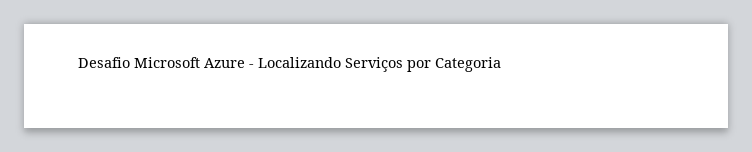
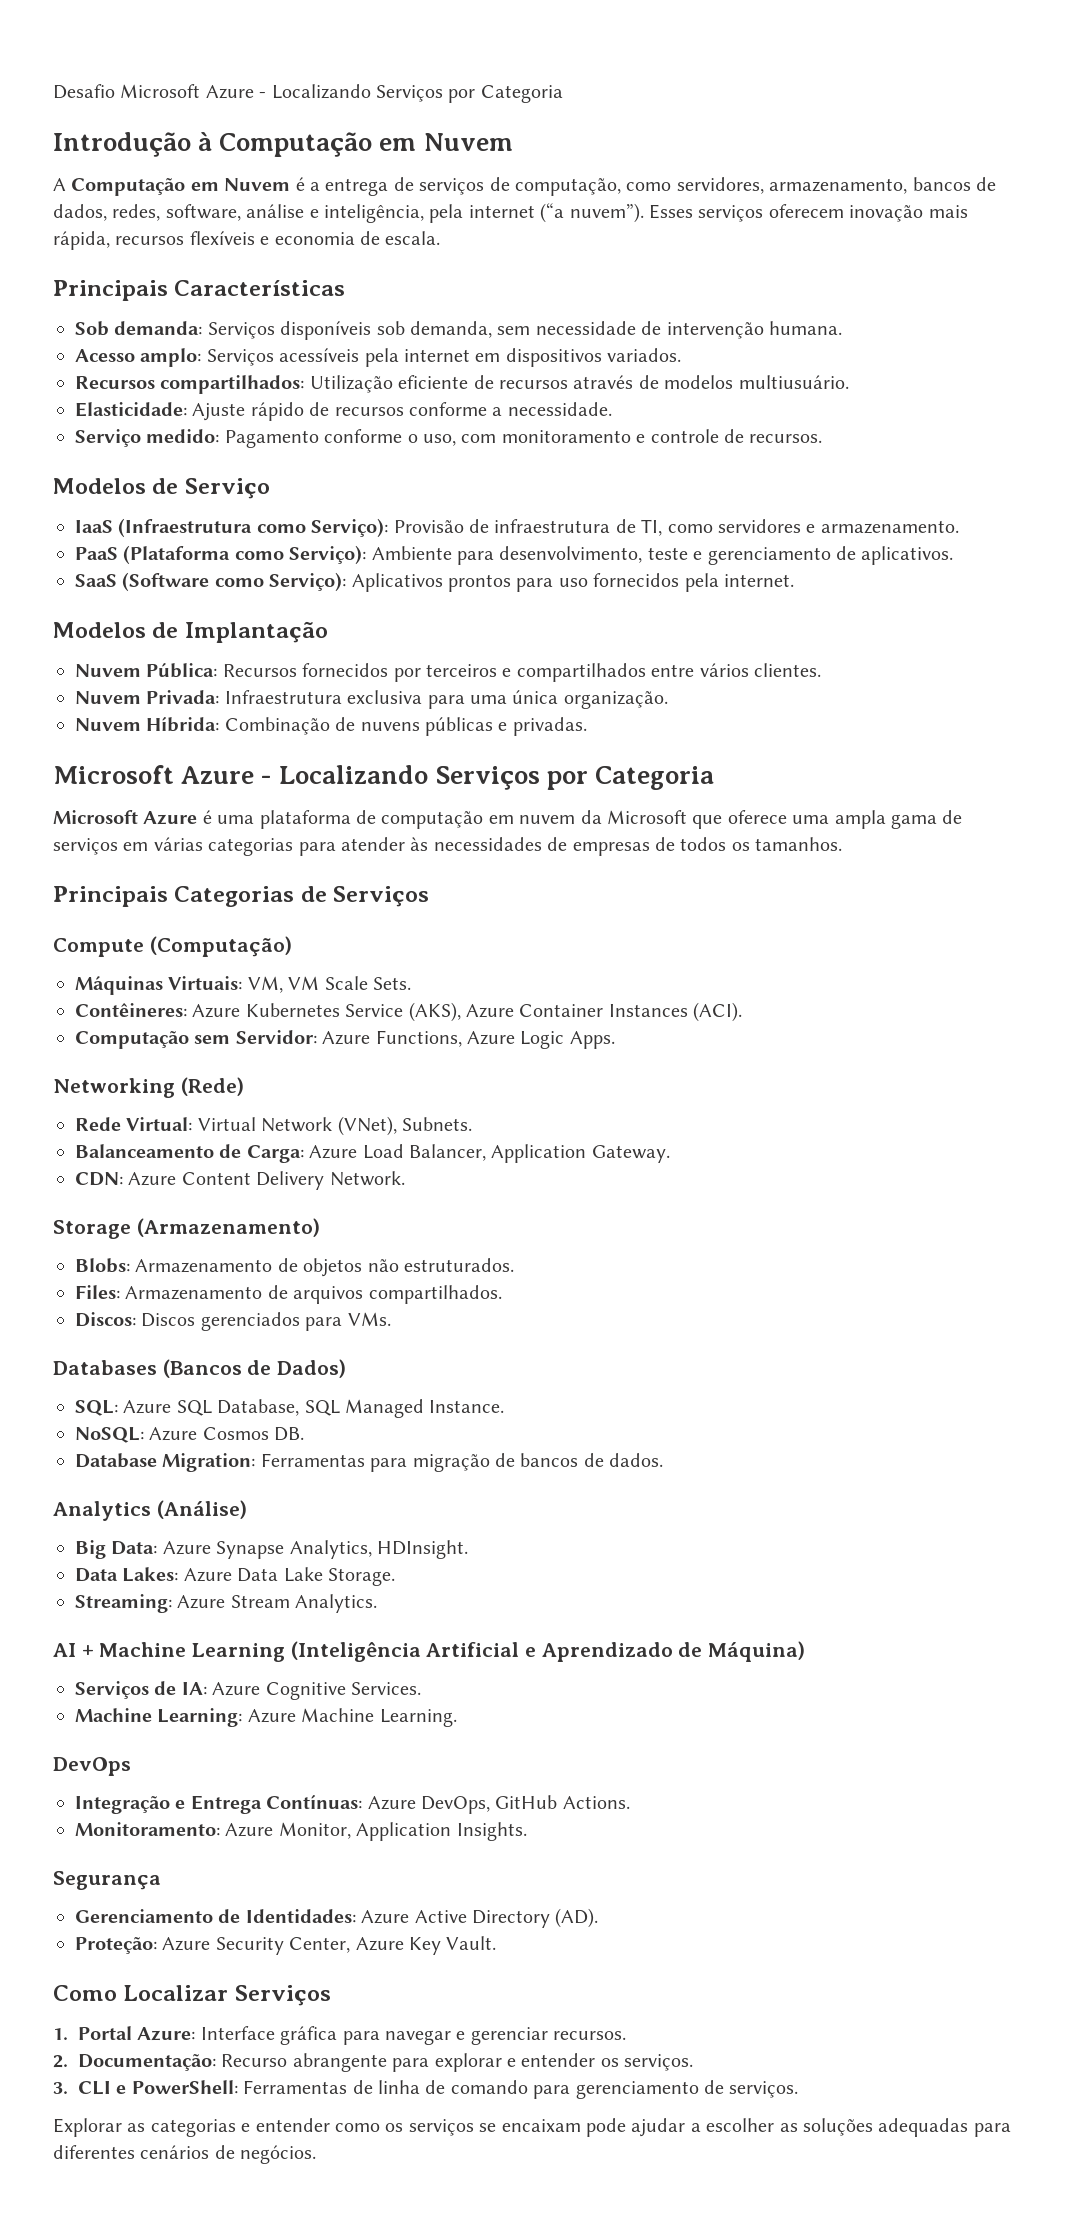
+ Introdução à Computação em Nuvem
+ A Computação em Nuvem é a entrega de serviços de computação, como servidores, armazenamento, bancos de dados, redes, software, análise e inteligência, pela internet (“a nuvem”). Esses serviços oferecem inovação mais rápida, recursos flexíveis e economia de escala.
+ Principais Características
+ Sob demanda: Serviços disponíveis sob demanda, sem necessidade de intervenção humana.
+ Acesso amplo: Serviços acessíveis pela internet em dispositivos variados.
+ Recursos compartilhados: Utilização eficiente de recursos através de modelos multiusuário.
+ Elasticidade: Ajuste rápido de recursos conforme a necessidade.
+ Serviço medido: Pagamento conforme o uso, com monitoramento e controle de recursos.
+ Modelos de Serviço
+ IaaS (Infraestrutura como Serviço): Provisão de infraestrutura de TI, como servidores e armazenamento.
+ PaaS (Plataforma como Serviço): Ambiente para desenvolvimento, teste e gerenciamento de aplicativos.
+ SaaS (Software como Serviço): Aplicativos prontos para uso fornecidos pela internet.
+ Modelos de Implantação
+ Nuvem Pública: Recursos fornecidos por terceiros e compartilhados entre vários clientes.
+ Nuvem Privada: Infraestrutura exclusiva para uma única organização.
+ Nuvem Híbrida: Combinação de nuvens públicas e privadas.
+ Microsoft Azure - Localizando Serviços por Categoria
+ Microsoft Azure é uma plataforma de computação em nuvem da Microsoft que oferece uma ampla gama de serviços em várias categorias para atender às necessidades de empresas de todos os tamanhos.
+ Principais Categorias de Serviços
+ Compute (Computação)
+ Máquinas Virtuais: VM, VM Scale Sets.
+ Contêineres: Azure Kubernetes Service (AKS), Azure Container Instances (ACI).
+ Computação sem Servidor: Azure Functions, Azure Logic Apps.
+ Networking (Rede)
+ Rede Virtual: Virtual Network (VNet), Subnets.
+ Balanceamento de Carga: Azure Load Balancer, Application Gateway.
+ CDN: Azure Content Delivery Network.
+ Storage (Armazenamento)
+ Blobs: Armazenamento de objetos não estruturados.
+ Files: Armazenamento de arquivos compartilhados.
+ Discos: Discos gerenciados para VMs.
+ Databases (Bancos de Dados)
+ SQL: Azure SQL Database, SQL Managed Instance.
+ NoSQL: Azure Cosmos DB.
+ Database Migration: Ferramentas para migração de bancos de dados.
+ Analytics (Análise)
+ Big Data: Azure Synapse Analytics, HDInsight.
+ Data Lakes: Azure Data Lake Storage.
+ Streaming: Azure Stream Analytics.
+ AI + Machine Learning (Inteligência Artificial e Aprendizado de Máquina)
+ Serviços de IA: Azure Cognitive Services.
+ Machine Learning: Azure Machine Learning.
+ DevOps
+ Integração e Entrega Contínuas: Azure DevOps, GitHub Actions.
+ Monitoramento: Azure Monitor, Application Insights.
+ Segurança
+ Gerenciamento de Identidades: Azure Active Directory (AD).
+ Proteção: Azure Security Center, Azure Key Vault.
+ Como Localizar Serviços
+ 1. Portal Azure: Interface gráfica para navegar e gerenciar recursos.
+ 2. Documentação: Recurso abrangente para explorar e entender os serviços.
+ 3. CLI e PowerShell: Ferramentas de linha de comando para gerenciamento de serviços.
+ Explorar as categorias e entender como os serviços se encaixam pode ajudar a escolher as soluções adequadas para diferentes cenários de negócios.

